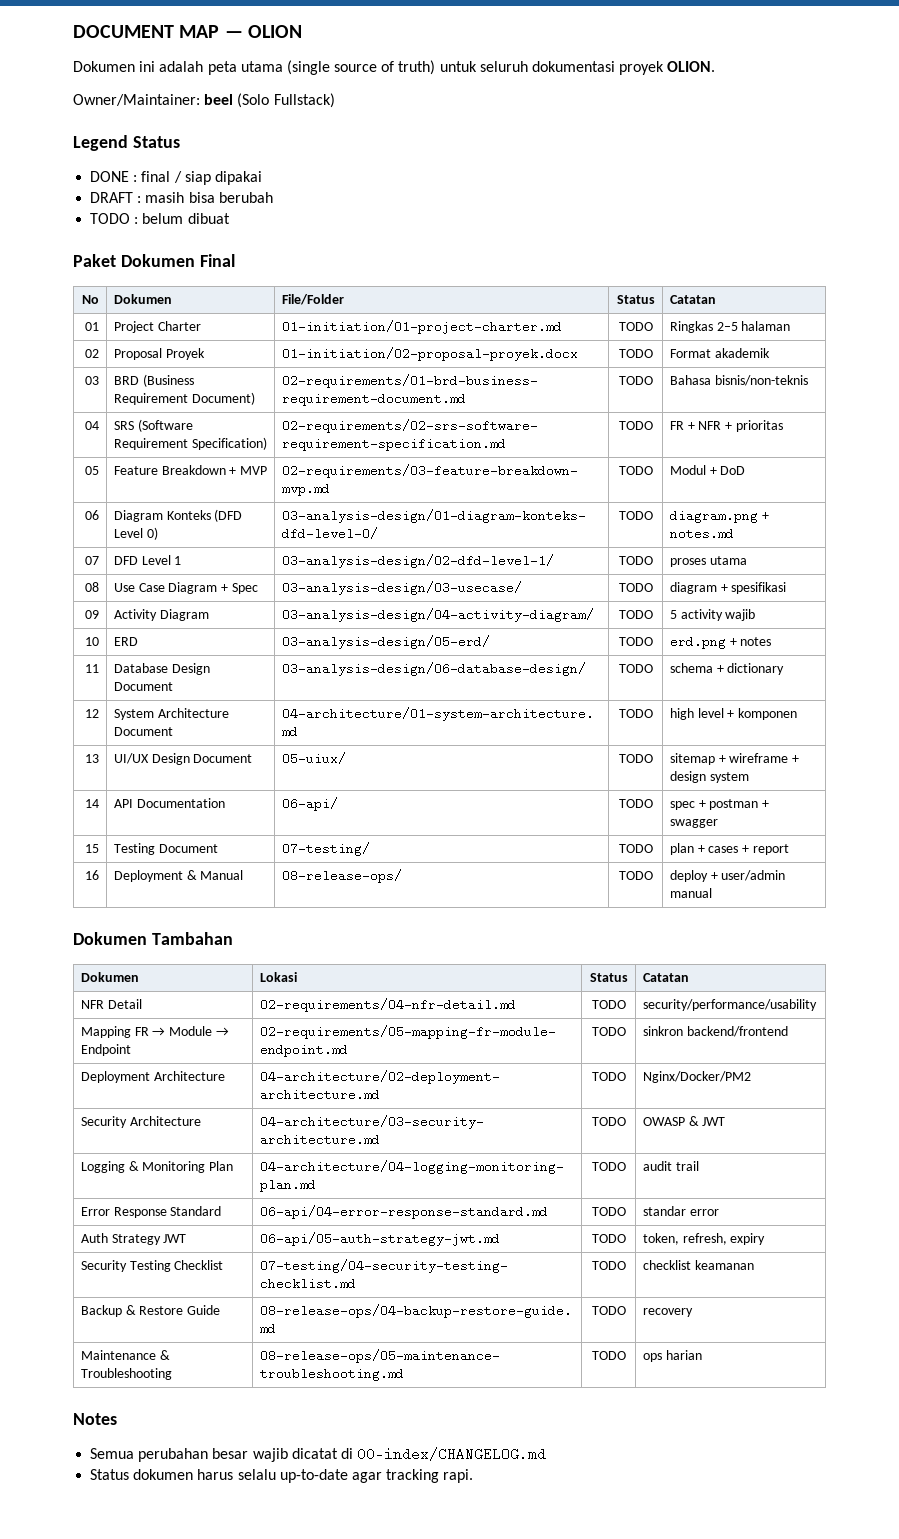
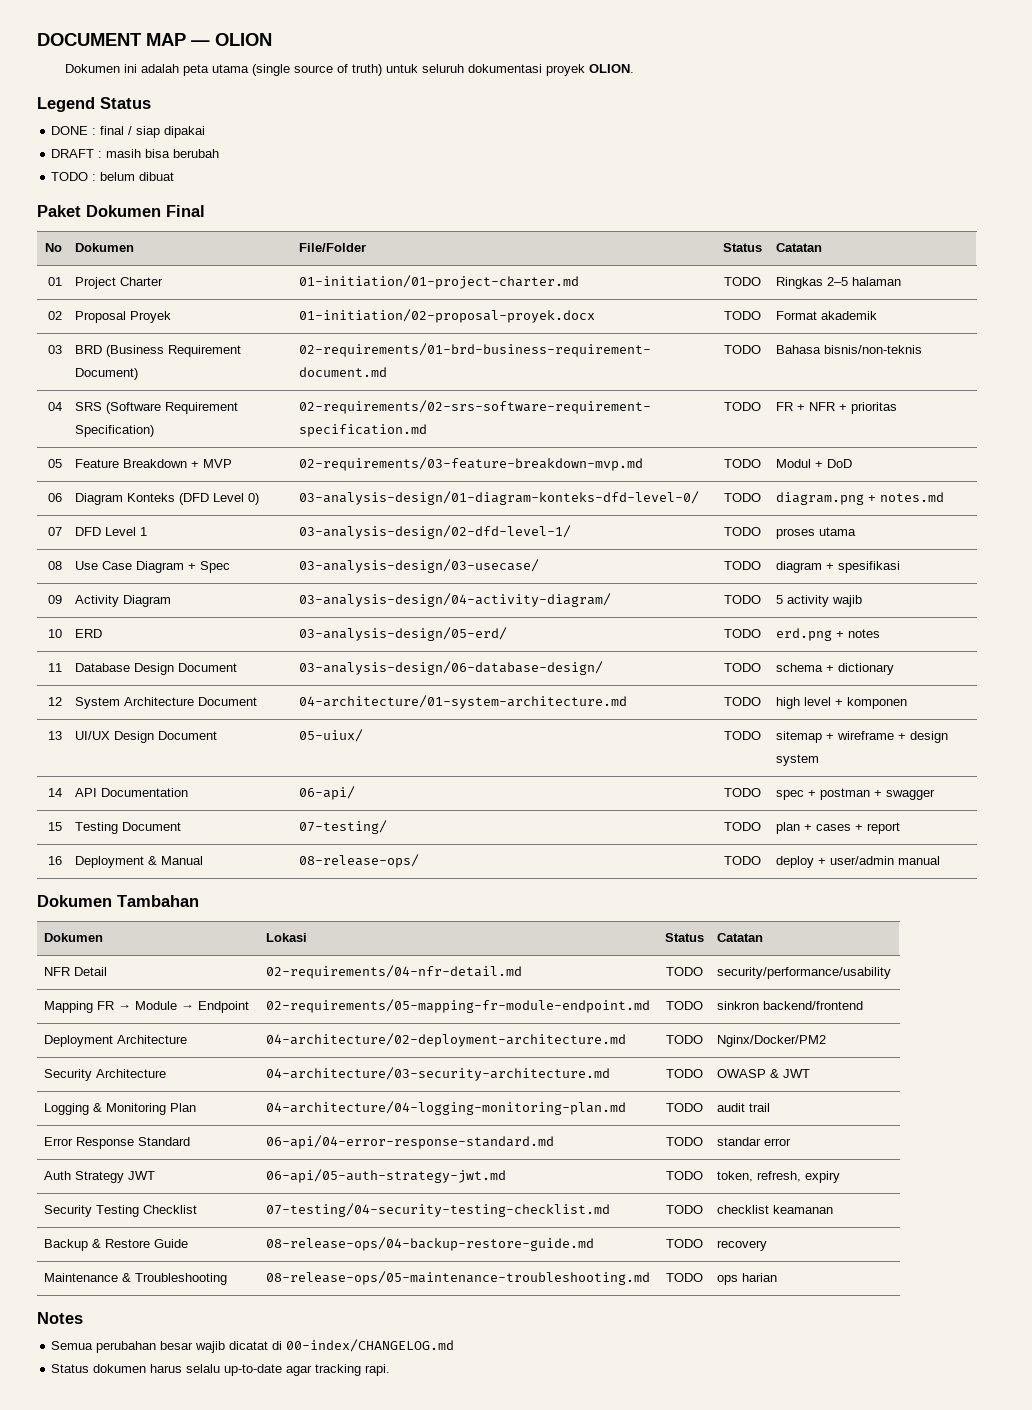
- Owner/Maintainer: beel (Solo Fullstack)

